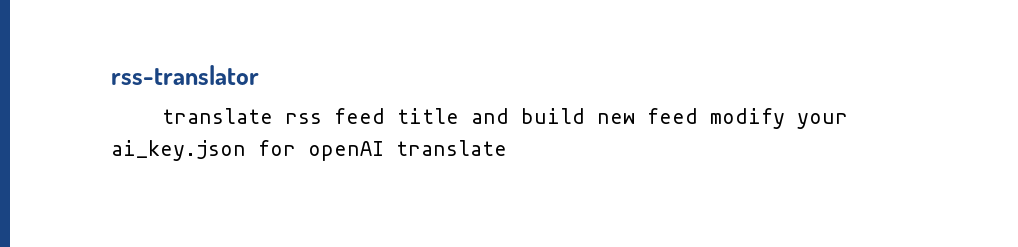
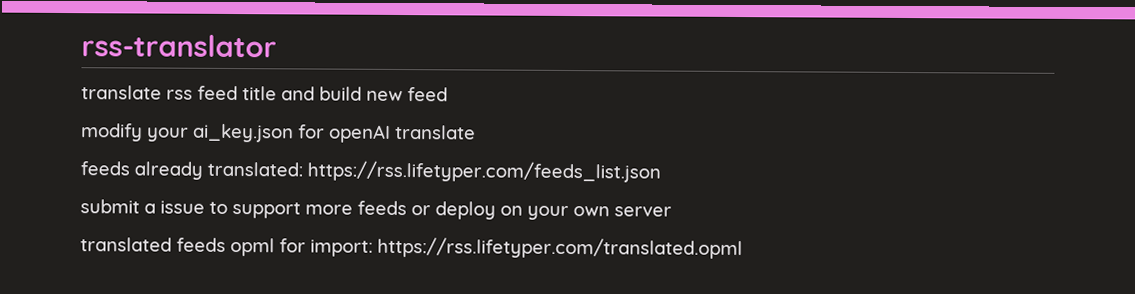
- translate rss feed title and build new feed modify your ai_key.json for openAI translate
+ translate rss feed title and build new feed
+ modify your ai_key.json for openAI translate
+ feeds already translated: https://rss.lifetyper.com/feeds_list.json
+ submit a issue to support more feeds or deploy on your own server
+ translated feeds opml for import: https://rss.lifetyper.com/translated.opml

